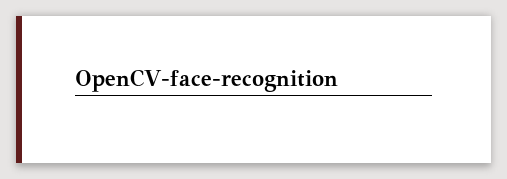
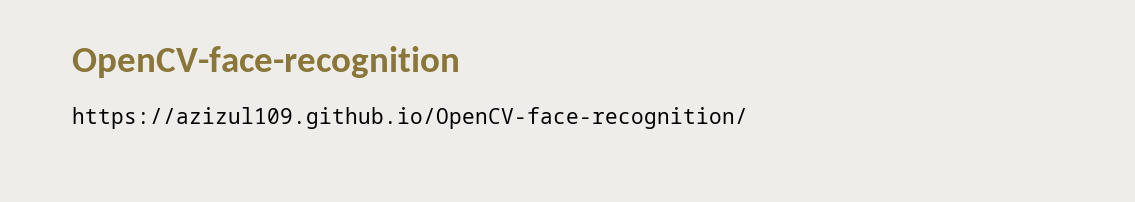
+ https://azizul109.github.io/OpenCV-face-recognition/

